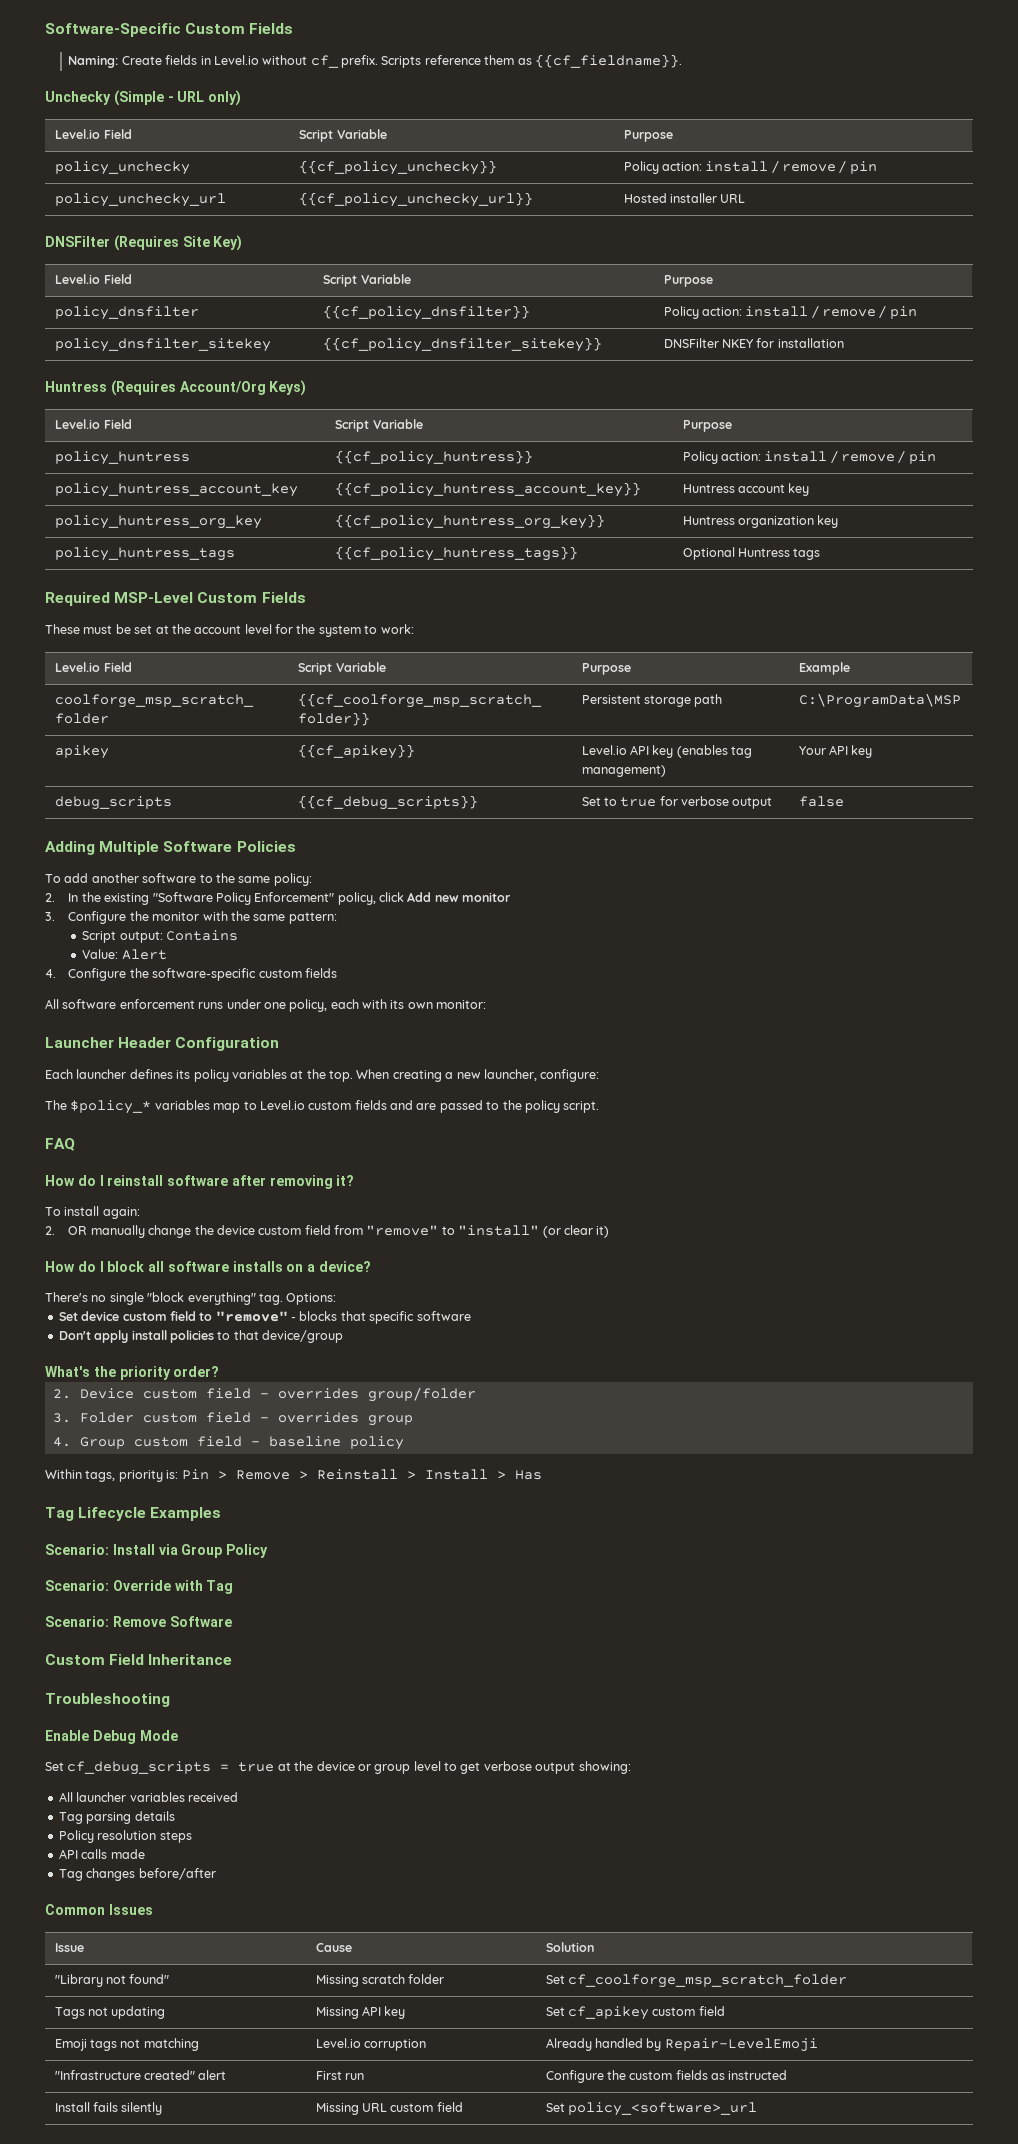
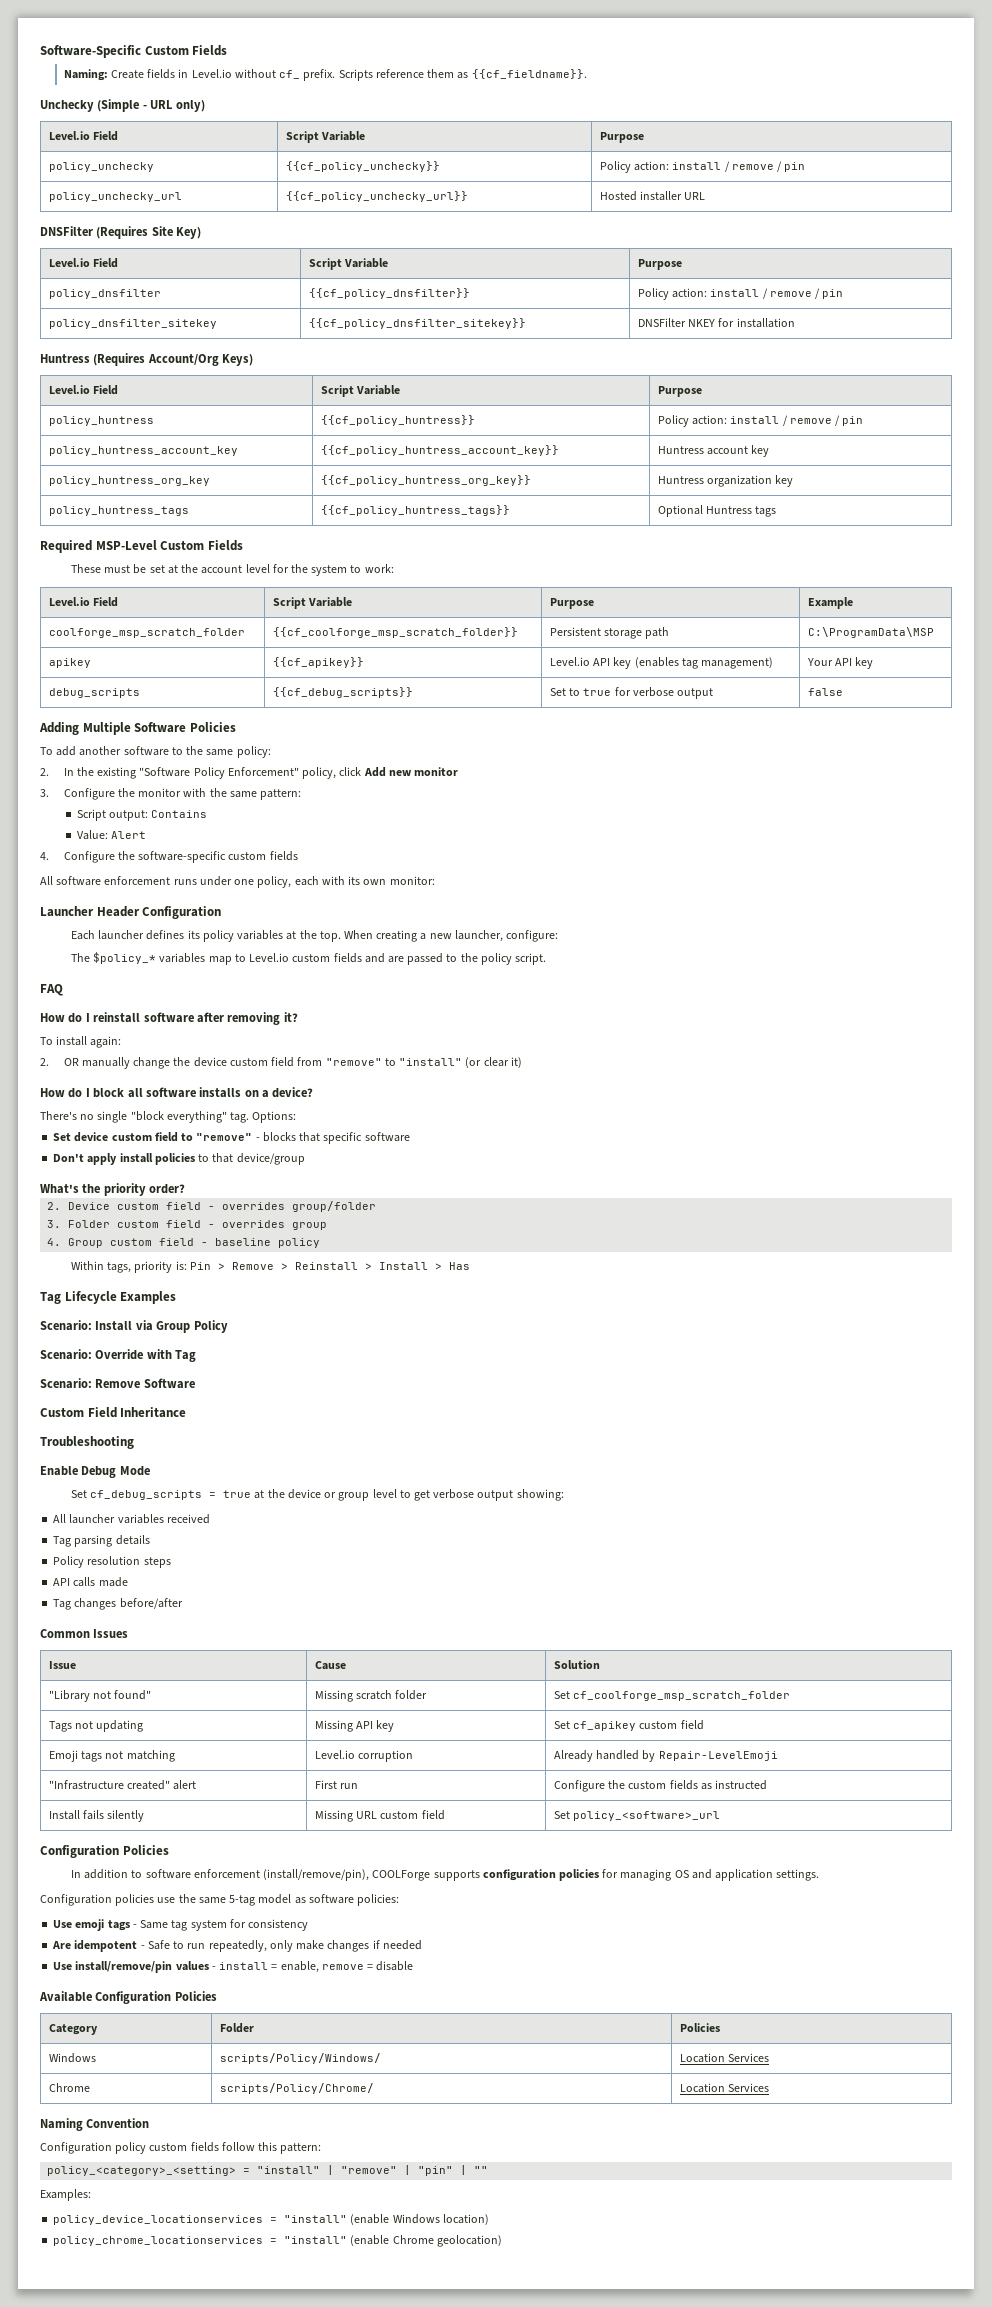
  Install fails silently | Missing URL custom field | Set policy_<software>_url
+ Configuration Policies
+ In addition to software enforcement (install/remove/pin), COOLForge supports configuration policies for managing OS and application settings.
+ Configuration policies use the same 5-tag model as software policies:
+ Use emoji tags - Same tag system for consistency
+ Are idempotent - Safe to run repeatedly, only make changes if needed
+ Use install/remove/pin values - install = enable, remove = disable
+ Available Configuration Policies
+ Category | Folder | Policies
+ Windows | scripts/Policy/Windows/ | Location Services
+ Chrome | scripts/Policy/Chrome/ | Location Services
+ Naming Convention
+ Configuration policy custom fields follow this pattern:
+ policy_<category>_<setting> = "install" | "remove" | "pin" | ""
+ Examples:
+ policy_device_locationservices = "install" (enable Windows location)
+ policy_chrome_locationservices = "install" (enable Chrome geolocation)

